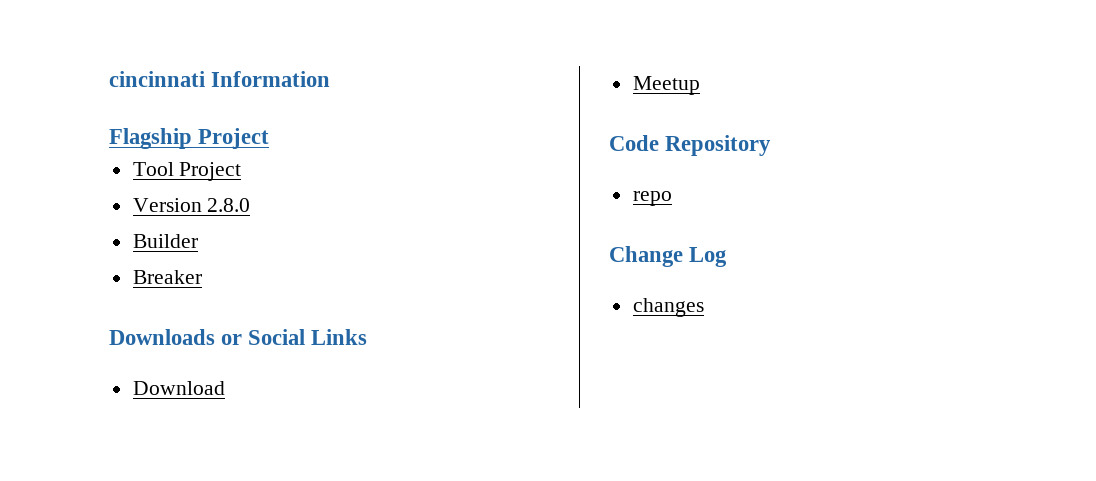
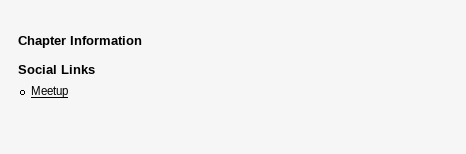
- cincinnati Information
+ Chapter Information
- Flagship Project
- Tool Project
- Version 2.8.0
- Builder
- Breaker
- Downloads or Social Links
+ Social Links
- Download
- Code Repository
- repo
- Change Log
- changes

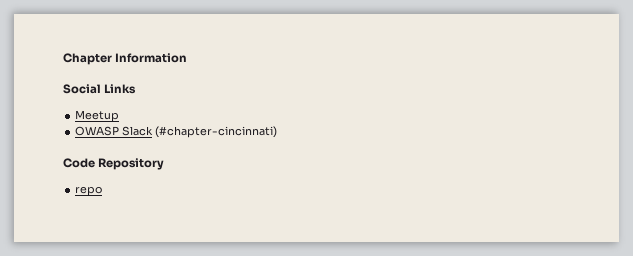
+ OWASP Slack (#chapter-cincinnati)
+ Code Repository
+ repo

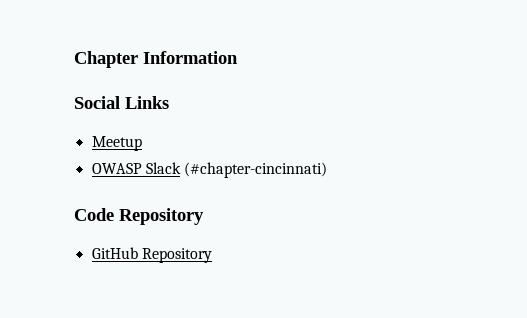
- repo
+ GitHub Repository

